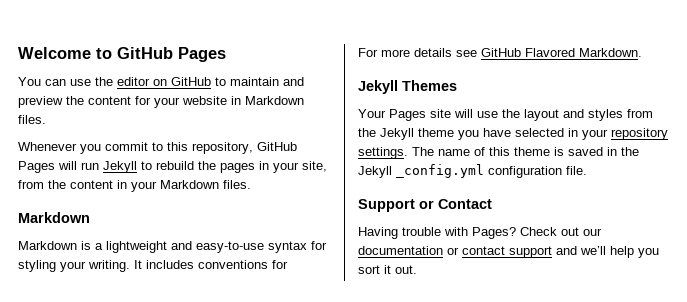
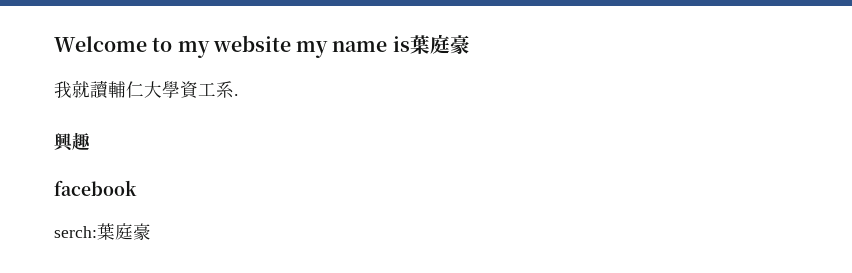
- Welcome to GitHub Pages
- You can use the editor on GitHub to maintain and preview the content for your website in Markdown files.
- Whenever you commit to this repository, GitHub Pages will run Jekyll to rebuild the pages in your site, from the content in your Markdown files.
- Markdown
- Markdown is a lightweight and easy-to-use syntax for styling your writing. It includes conventions for
- For more details see GitHub Flavored Markdown.
- Jekyll Themes
- Your Pages site will use the layout and styles from the Jekyll theme you have selected in your repository settings. The name of this theme is saved in the Jekyll _config.yml configuration file.
- Support or Contact
- Having trouble with Pages? Check out our documentation or contact support and we’ll help you sort it out.
+ Welcome to my website my name is葉庭豪
+ 我就讀輔仁大學資工系.
+ 興趣
+ facebook
+ serch:葉庭豪

